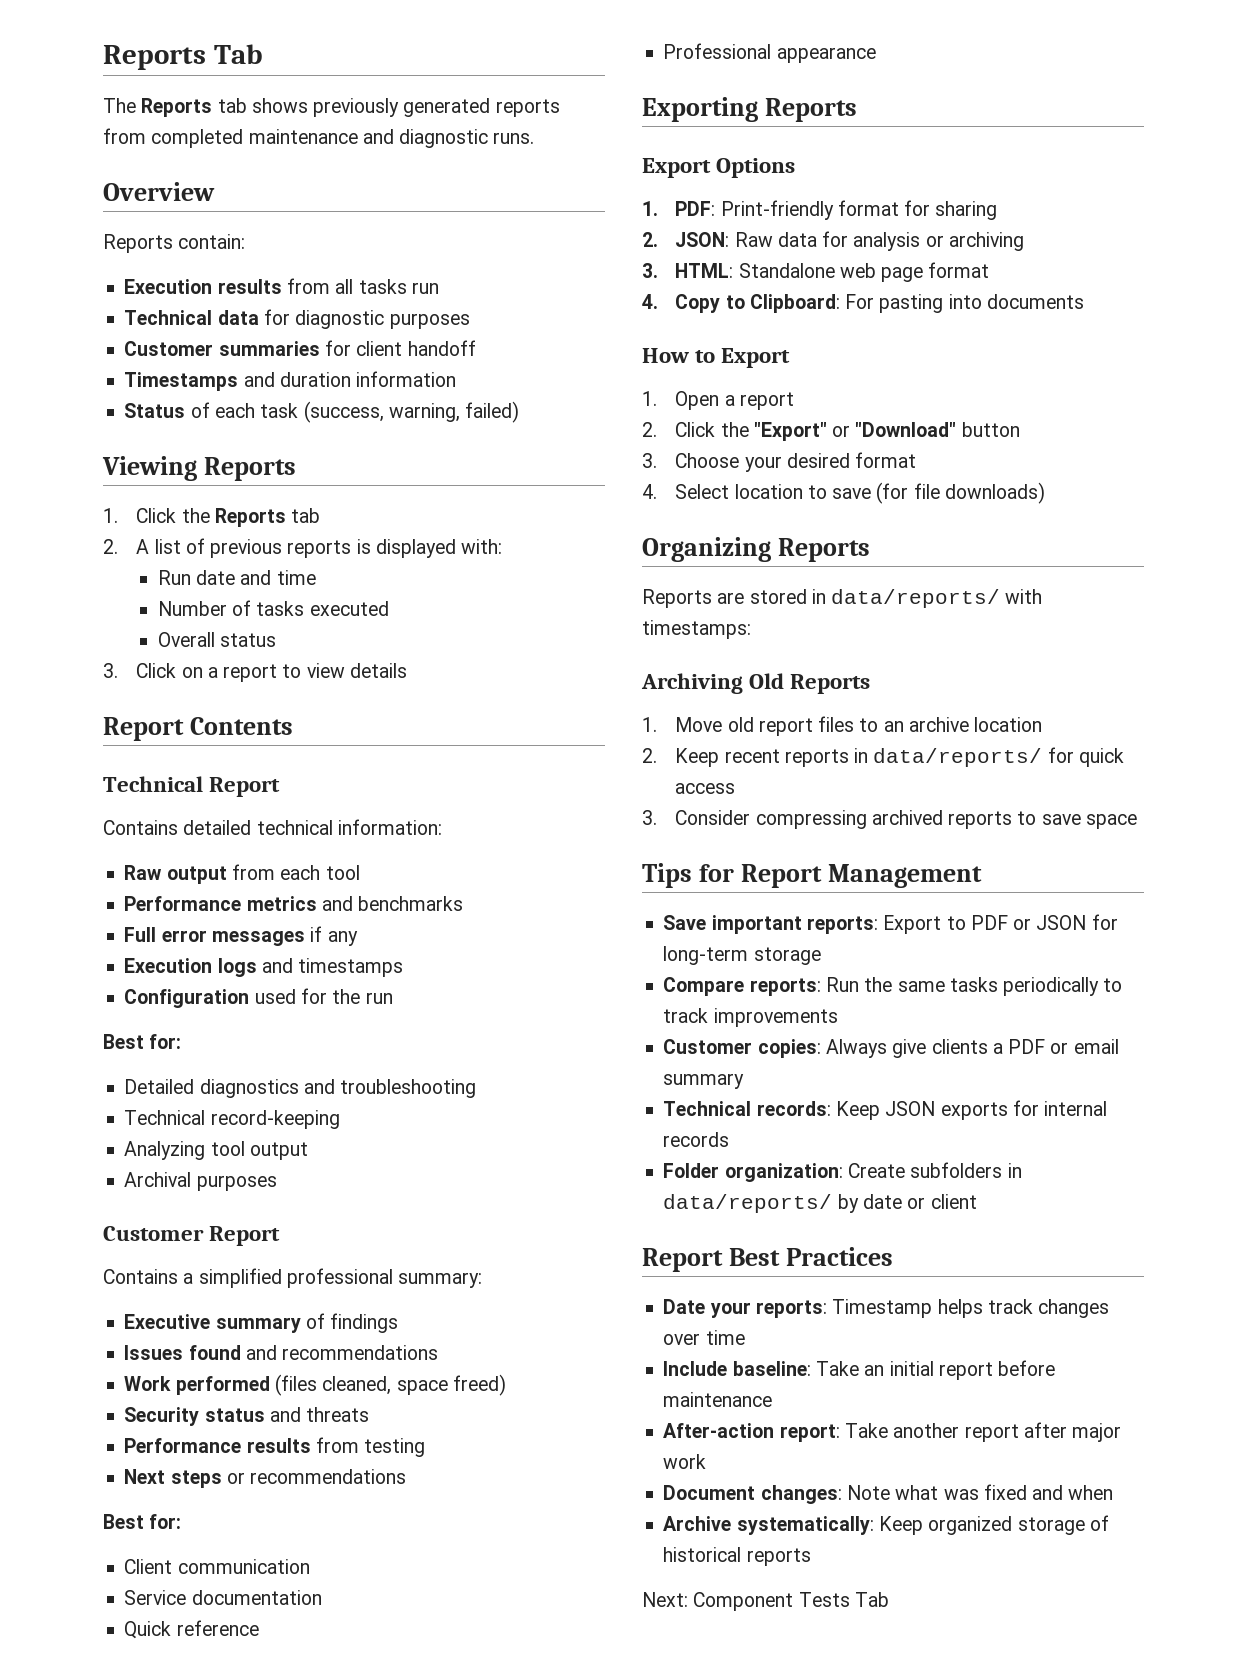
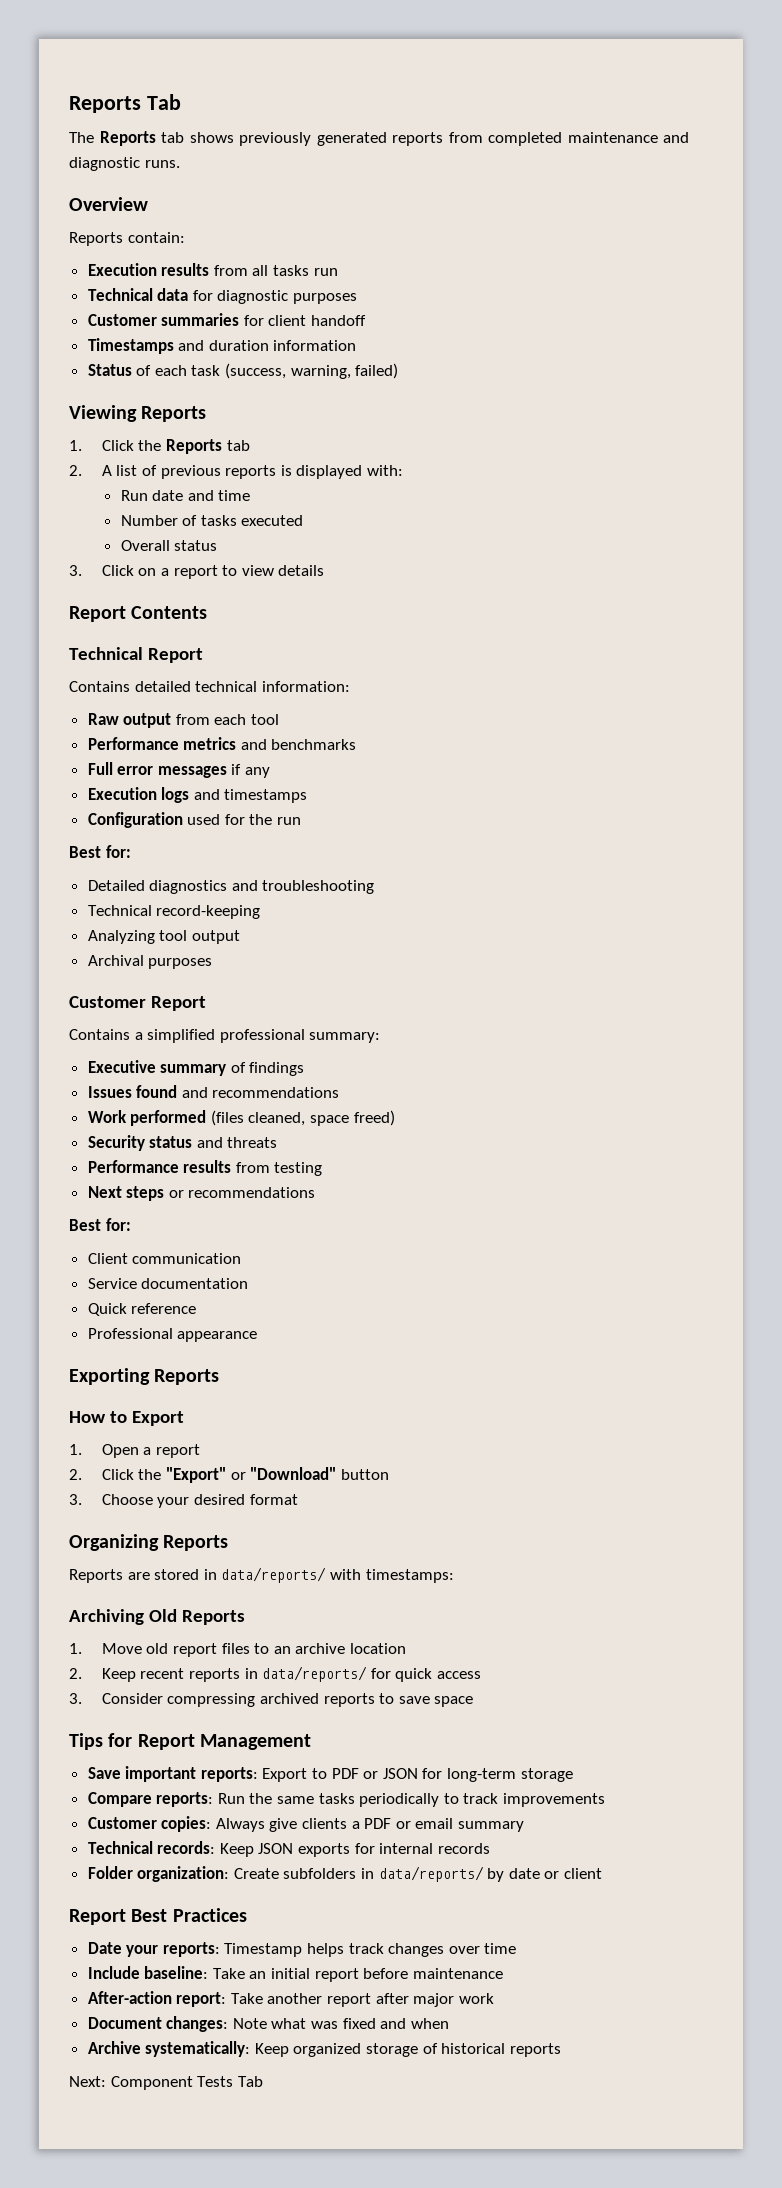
- Export Options
- 1. PDF: Print-friendly format for sharing
- 2. JSON: Raw data for analysis or archiving
- 3. HTML: Standalone web page format
- 4. Copy to Clipboard: For pasting into documents
- 4. Select location to save (for file downloads)

